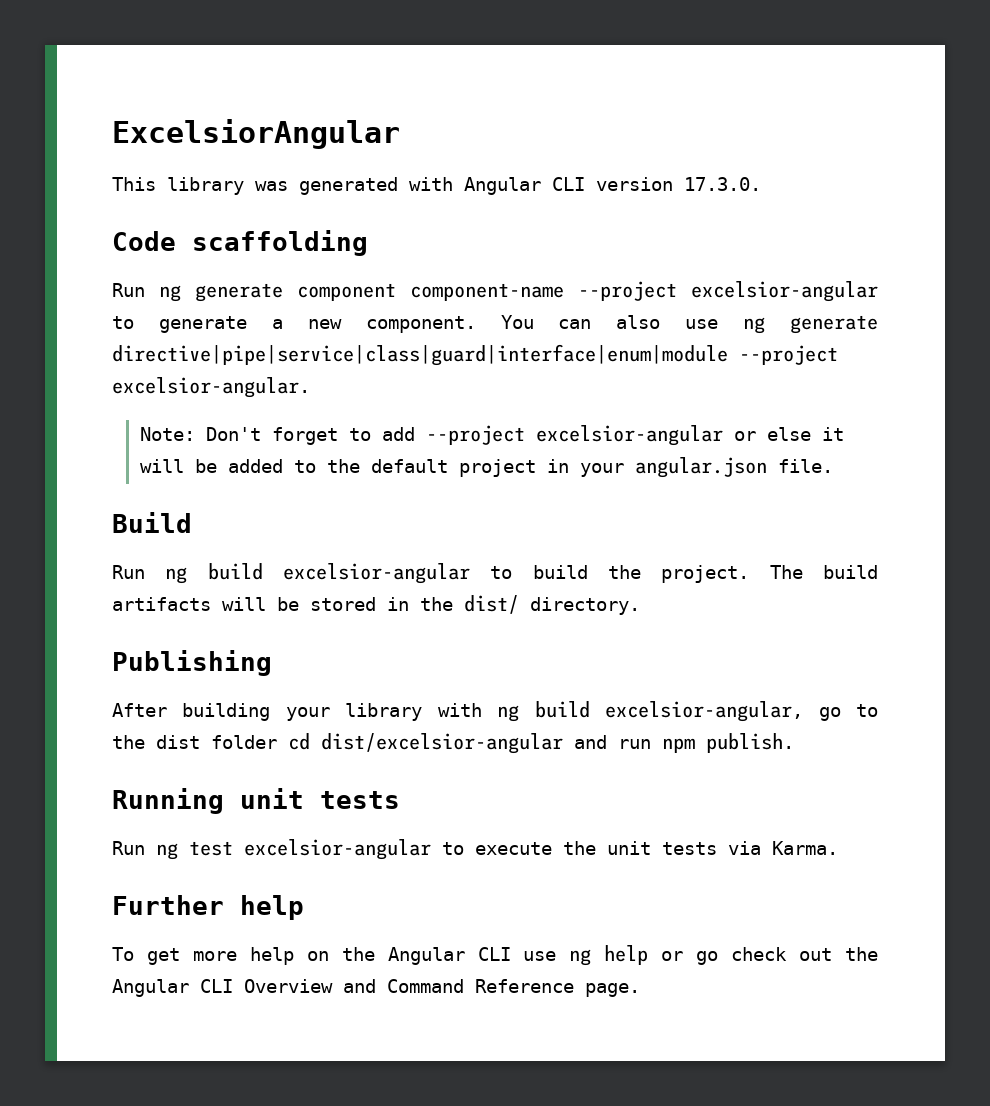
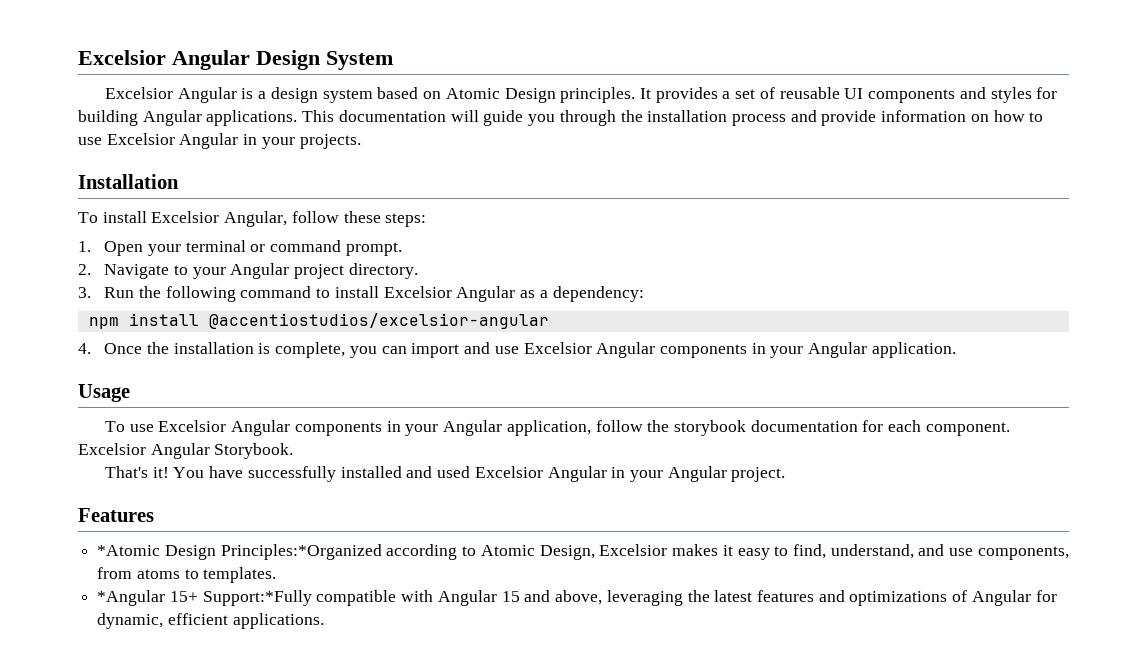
- ExcelsiorAngular
- This library was generated with Angular CLI version 17.3.0.
- Code scaffolding
- Run ng generate component component-name --project excelsior-angular to generate a new component. You can also use ng generate directive|pipe|service|class|guard|interface|enum|module --project excelsior-angular.
- Note: Don't forget to add --project excelsior-angular or else it will be added to the default project in your angular.json file.
- Build
- Run ng build excelsior-angular to build the project. The build artifacts will be stored in the dist/ directory.
- Publishing
- After building your library with ng build excelsior-angular, go to the dist folder cd dist/excelsior-angular and run npm publish.
- Running unit tests
- Run ng test excelsior-angular to execute the unit tests via Karma.
- Further help
- To get more help on the Angular CLI use ng help or go check out the Angular CLI Overview and Command Reference page.
+ Excelsior Angular Design System
+ Excelsior Angular is a design system based on Atomic Design principles. It provides a set of reusable UI components and styles for building Angular applications. This documentation will guide you through the installation process and provide information on how to use Excelsior Angular in your projects.
+ Installation
+ To install Excelsior Angular, follow these steps:
+ 1. Open your terminal or command prompt.
+ 2. Navigate to your Angular project directory.
+ 3. Run the following command to install Excelsior Angular as a dependency:
+ npm install @accentiostudios/excelsior-angular
+ 4. Once the installation is complete, you can import and use Excelsior Angular components in your Angular application.
+ Usage
+ To use Excelsior Angular components in your Angular application, follow the storybook documentation for each component. Excelsior Angular Storybook.
+ That's it! You have successfully installed and used Excelsior Angular in your Angular project.
+ Features
+ *Atomic Design Principles:*Organized according to Atomic Design, Excelsior makes it easy to find, understand, and use components, from atoms to templates.
+ *Angular 15+ Support:*Fully compatible with Angular 15 and above, leveraging the latest features and optimizations of Angular for dynamic, efficient applications.

